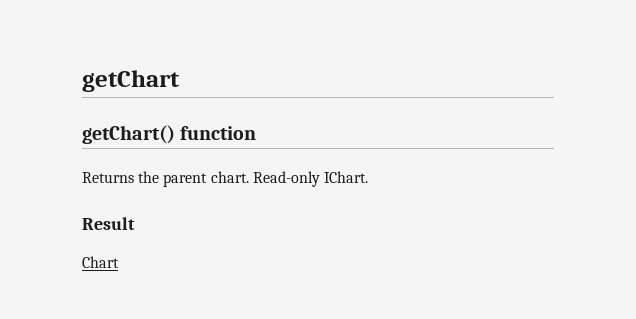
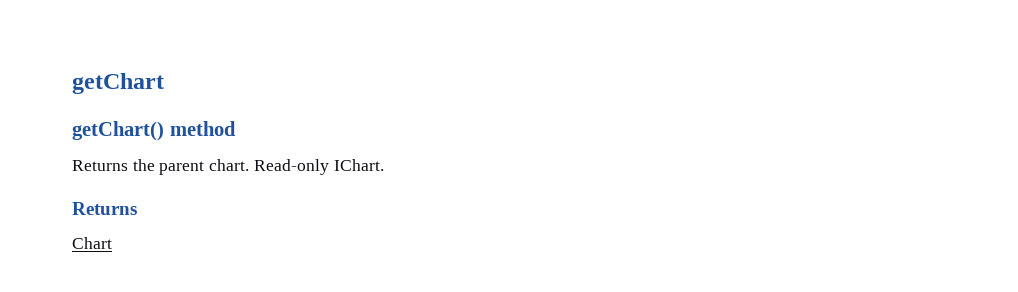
- getChart() function
+ getChart() method
  Read-only IChart.
- Result
+ Returns

